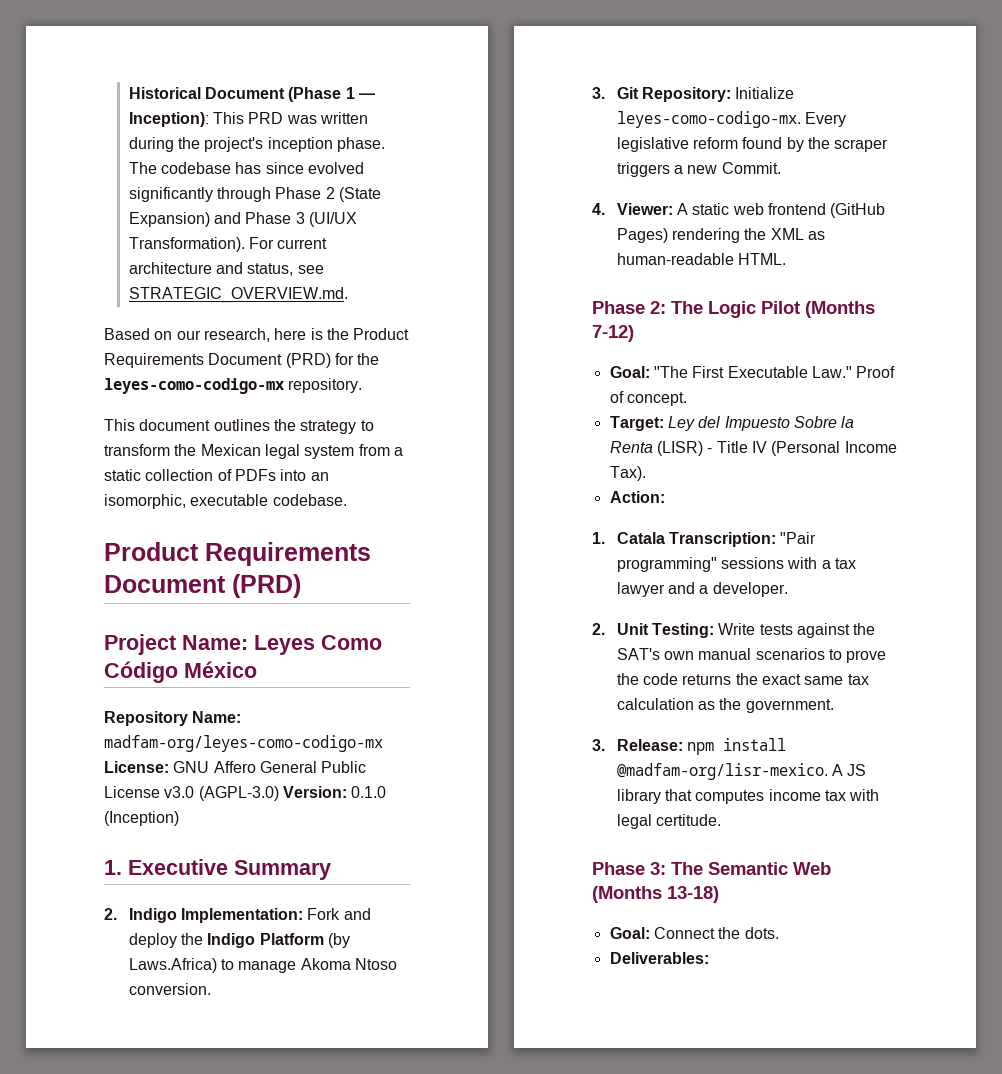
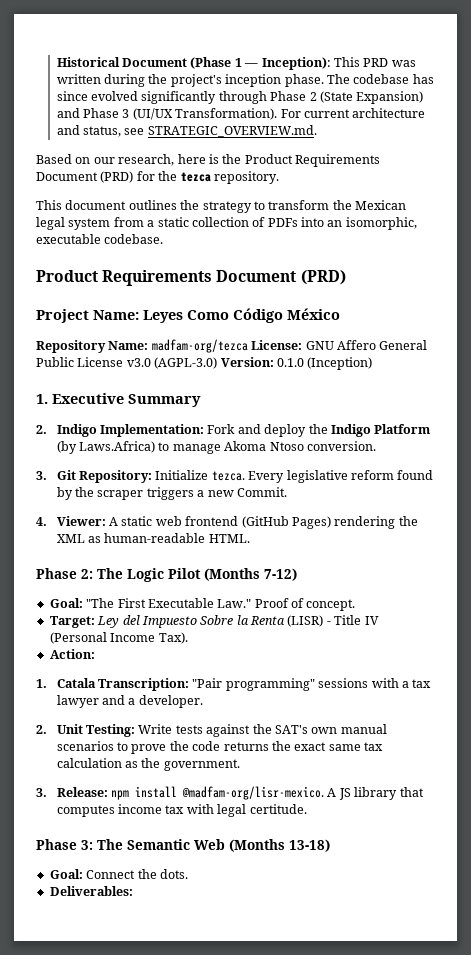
- Based on our research, here is the Product Requirements Document (PRD) for the leyes-como-codigo-mx repository.
+ Based on our research, here is the Product Requirements Document (PRD) for the tezca repository.
- Repository Name: madfam-org/leyes-como-codigo-mx License: GNU Affero General Public License v3.0 (AGPL-3.0) Version: 0.1.0 (Inception)
+ Repository Name: madfam-org/tezca License: GNU Affero General Public License v3.0 (AGPL-3.0) Version: 0.1.0 (Inception)
- 3. Git Repository: Initialize leyes-como-codigo-mx.
+ 3. Git Repository: Initialize tezca.

